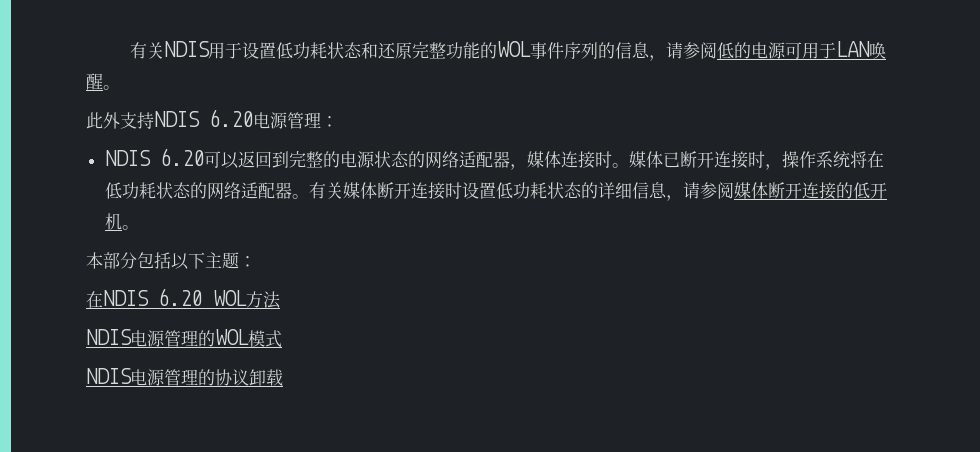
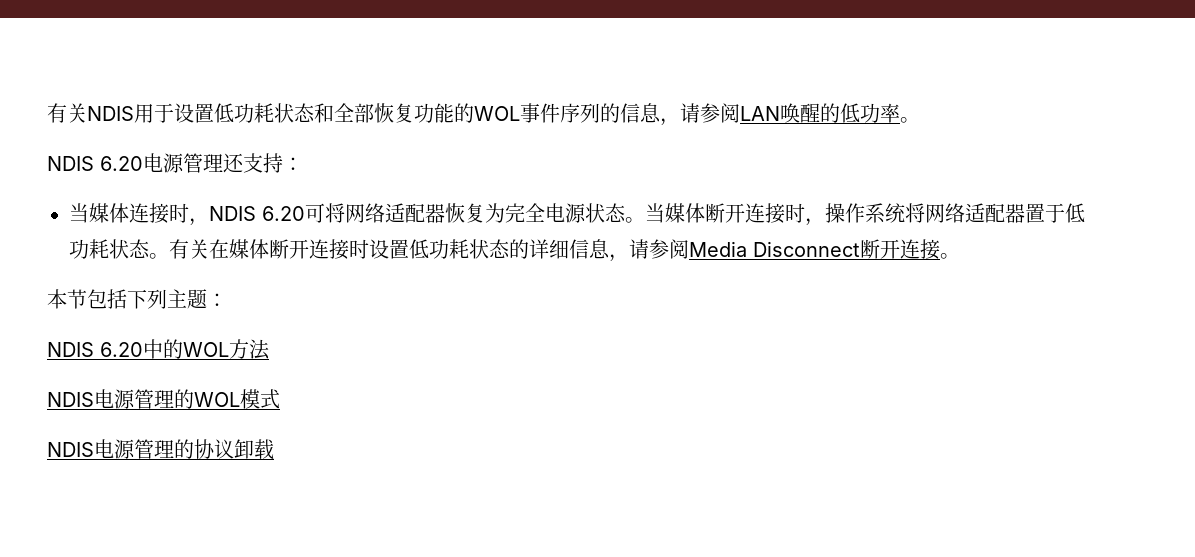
- 有关NDIS用于设置低功耗状态和还原完整功能的WOL事件序列的信息，请参阅低的电源可用于LAN唤醒。
- 此外支持NDIS 6.20电源管理：
- NDIS 6.20可以返回到完整的电源状态的网络适配器，媒体连接时。媒体已断开连接时，操作系统将在低功耗状态的网络适配器。有关媒体断开连接时设置低功耗状态的详细信息，请参阅媒体断开连接的低开机。
- 本部分包括以下主题：
+ 有关NDIS用于设置低功耗状态和全部恢复功能的WOL事件序列的信息，请参阅LAN唤醒的低功率。
+ NDIS 6.20电源管理还支持：
+ 当媒体连接时，NDIS 6.20可将网络适配器恢复为完全电源状态。当媒体断开连接时，操作系统将网络适配器置于低功耗状态。有关在媒体断开连接时设置低功耗状态的详细信息，请参阅Media Disconnect断开连接。
+ 本节包括下列主题：
- 在NDIS 6.20 WOL方法
+ NDIS 6.20中的WOL方法

